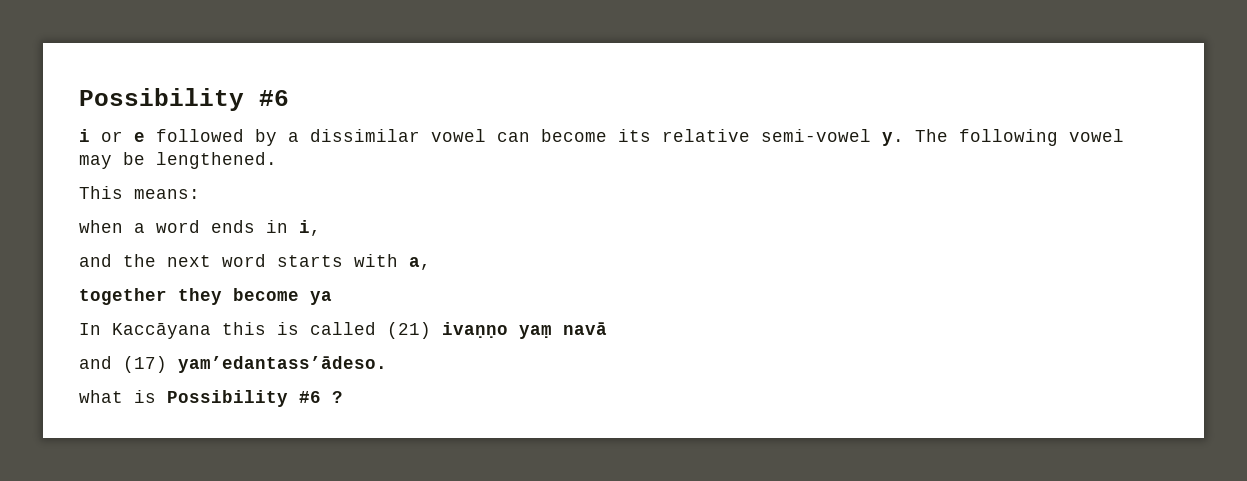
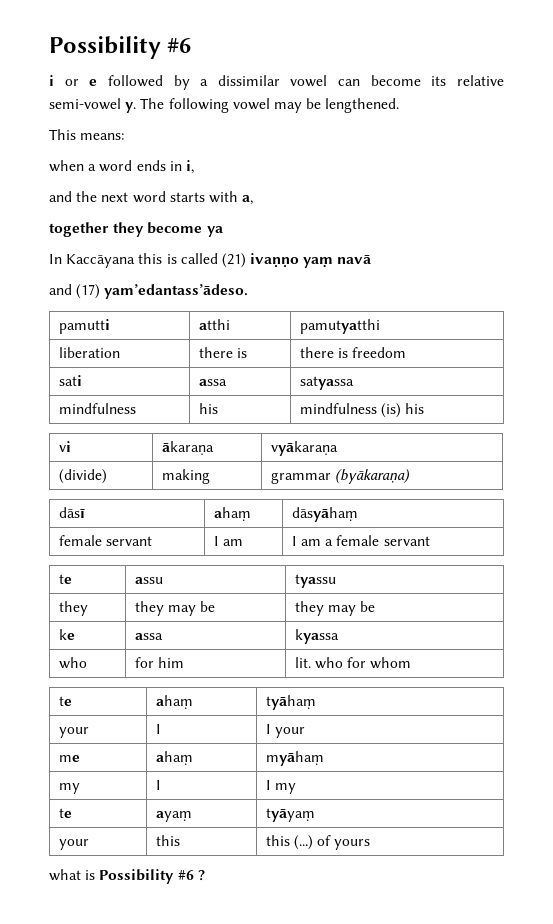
+ pamutti | atthi | pamutyatthi
+ liberation | there is | there is freedom
+ sati | assa | satyassa
+ mindfulness | his | mindfulness (is) his
+ vi | ākaraṇa | vyākaraṇa
+ (divide) | making | grammar (byākaraṇa)
+ dāsī | ahaṃ | dāsyāhaṃ
+ female servant | I am | I am a female servant
+ te | assu | tyassu
+ they | they may be | they may be
+ ke | assa | kyassa
+ who | for him | lit. who for whom
+ te | ahaṃ | tyāhaṃ
+ your | I | I your
+ me | ahaṃ | myāhaṃ
+ my | I | I my
+ te | ayaṃ | tyāyaṃ
+ your | this | this (...) of yours

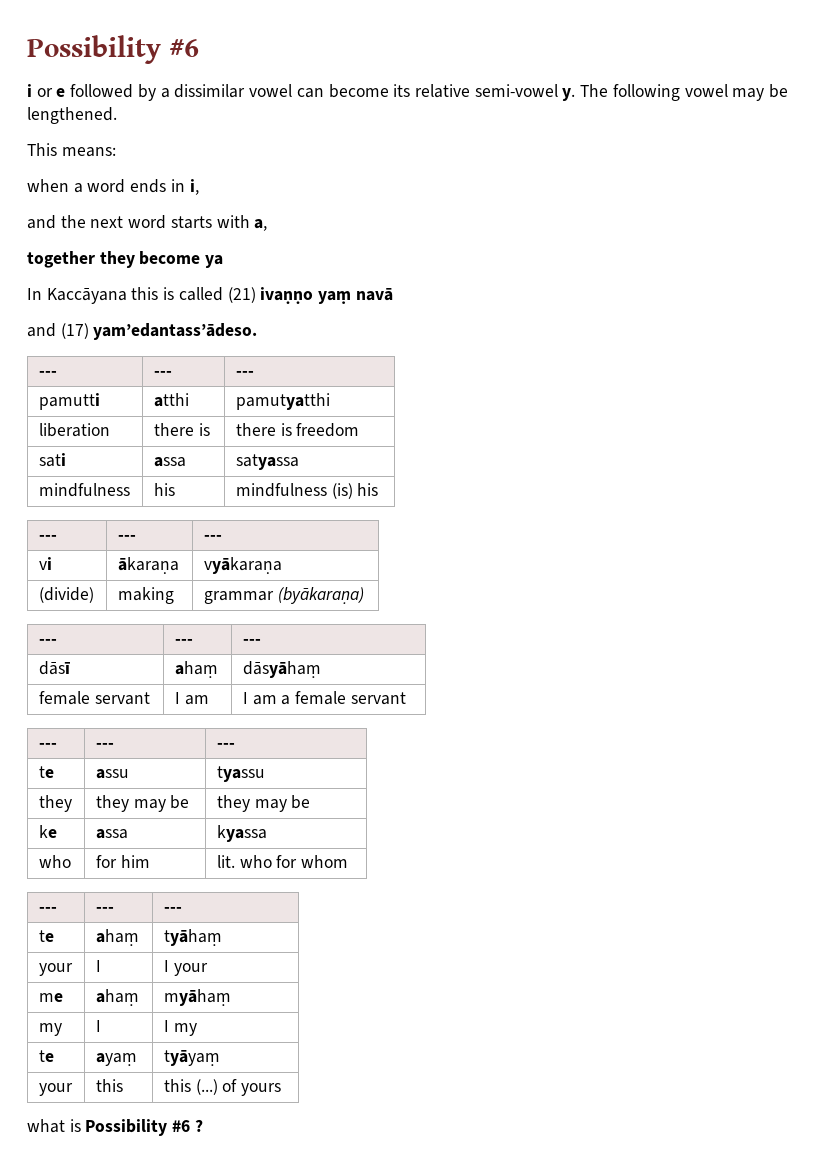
  and (17) yam’edantass’ādeso.
+ --- | --- | ---
  mindfulness | his | mindfulness (is) his
+ --- | --- | ---
  (divide) | making | grammar (byākaraṇa)
+ --- | --- | ---
  female servant | I am | I am a female servant
+ --- | --- | ---
  who | for him | lit. who for whom
+ --- | --- | ---

